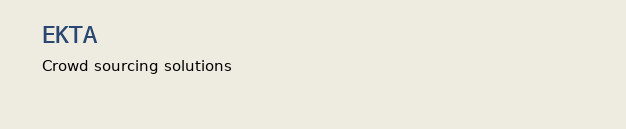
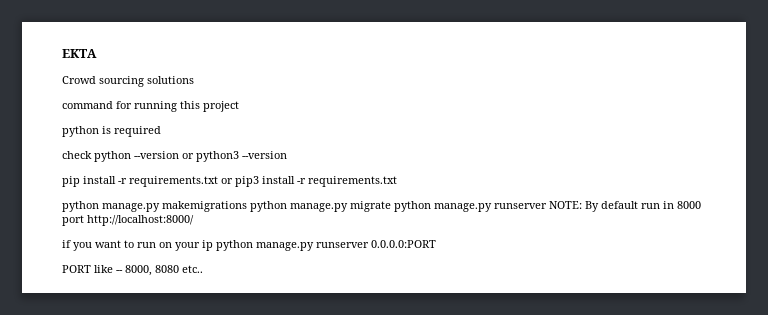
+ command for running this project
+ python is required
+ check python --version or python3 --version
+ pip install -r requirements.txt or pip3 install -r requirements.txt
+ python manage.py makemigrations python manage.py migrate python manage.py runserver NOTE: By default run in 8000 port http://localhost:8000/
+ if you want to run on your ip python manage.py runserver 0.0.0.0:PORT
+ PORT like -- 8000, 8080 etc..

